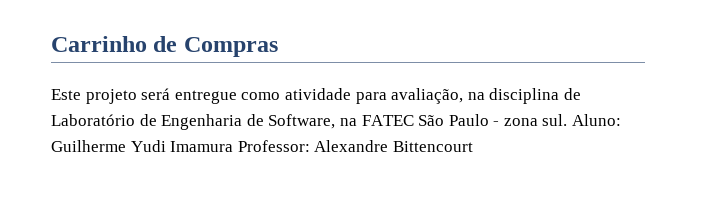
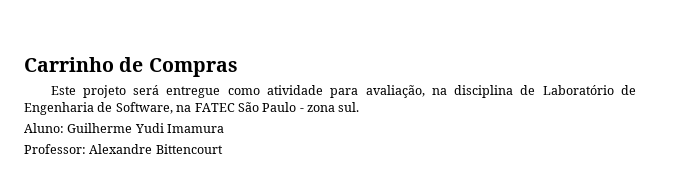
- Este projeto será entregue como atividade para avaliação, na disciplina de Laboratório de Engenharia de Software, na FATEC São Paulo - zona sul. Aluno: Guilherme Yudi Imamura Professor: Alexandre Bittencourt
+ Este projeto será entregue como atividade para avaliação, na disciplina de Laboratório de Engenharia de Software, na FATEC São Paulo - zona sul.
+ Aluno: Guilherme Yudi Imamura
+ Professor: Alexandre Bittencourt

